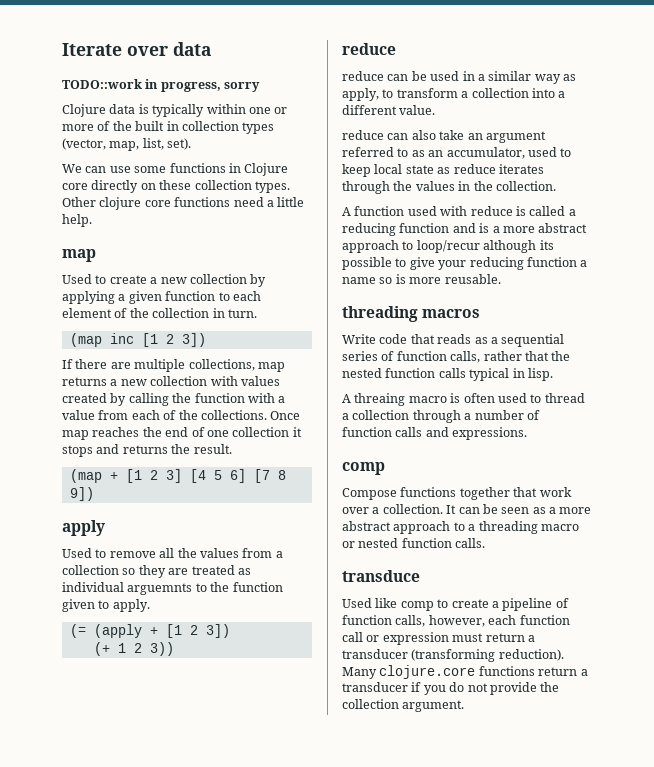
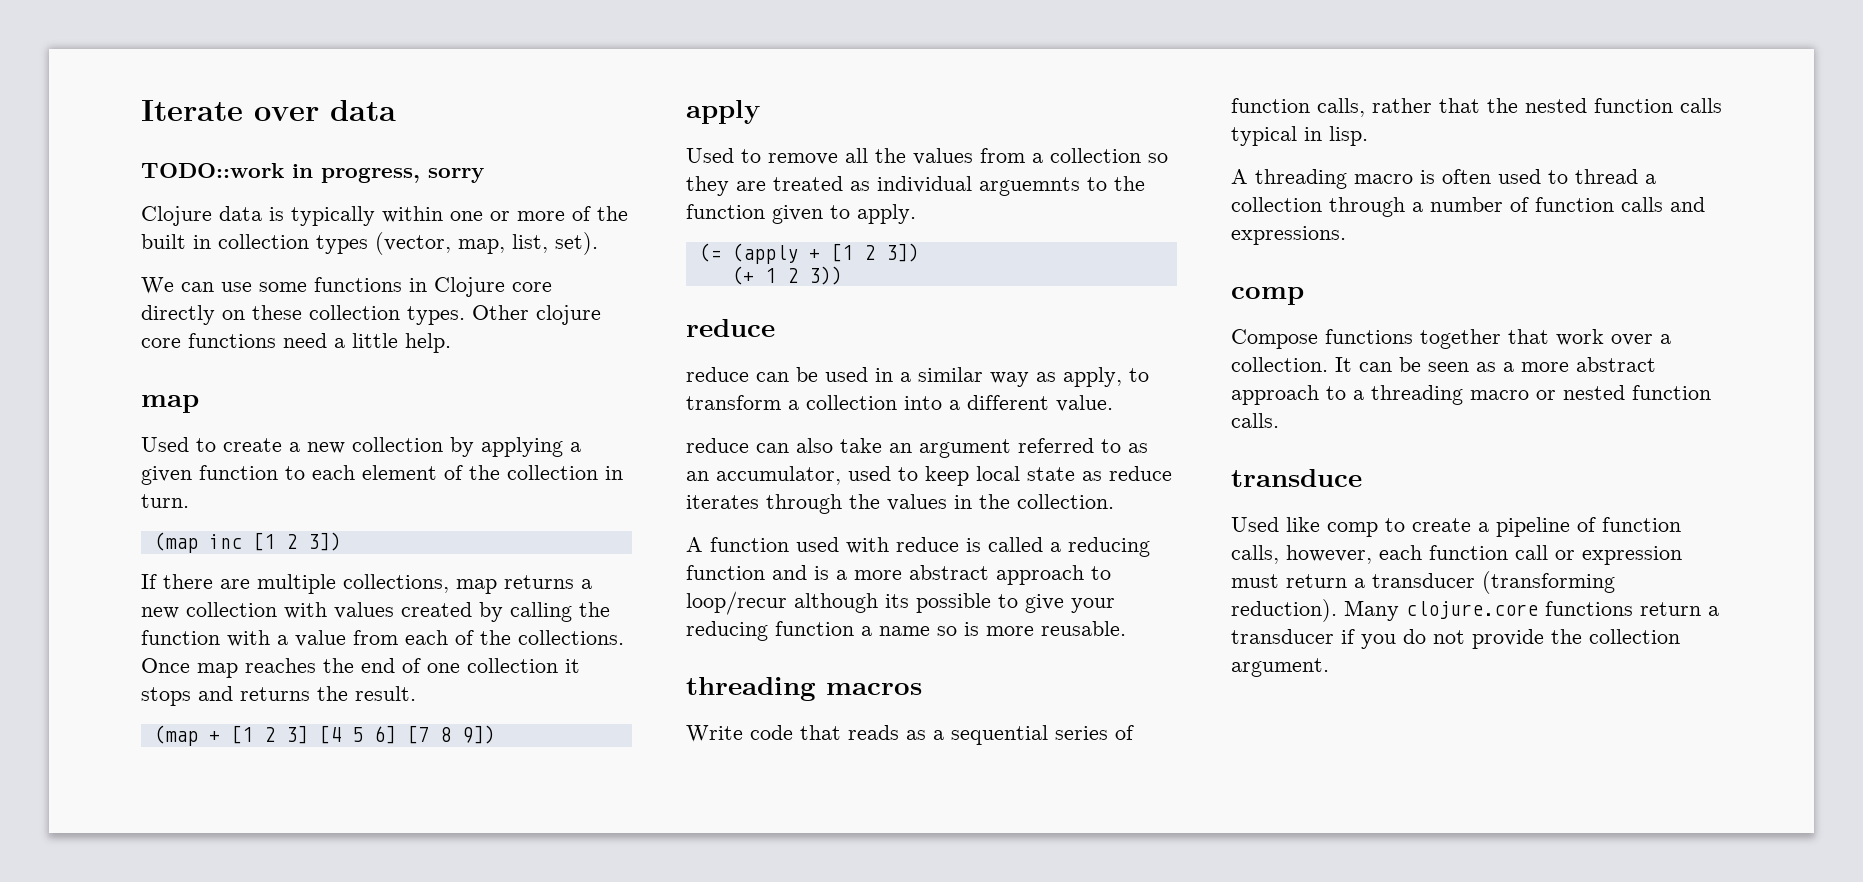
- A threaing macro is often used to thread a collection through a number of function calls and expressions.
+ A threading macro is often used to thread a collection through a number of function calls and expressions.

